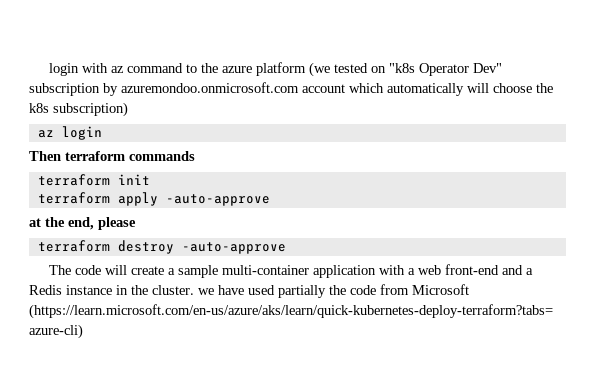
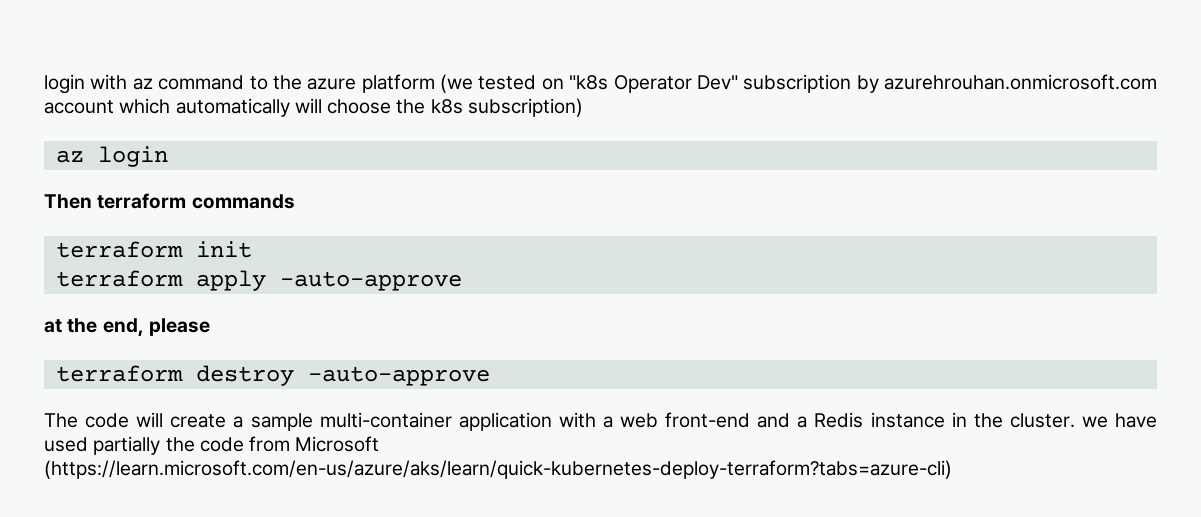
- login with az command to the azure platform (we tested on "k8s Operator Dev" subscription by azuremondoo.onmicrosoft.com account which automatically will choose the k8s subscription)
+ login with az command to the azure platform (we tested on "k8s Operator Dev" subscription by azurehrouhan.onmicrosoft.com account which automatically will choose the k8s subscription)

